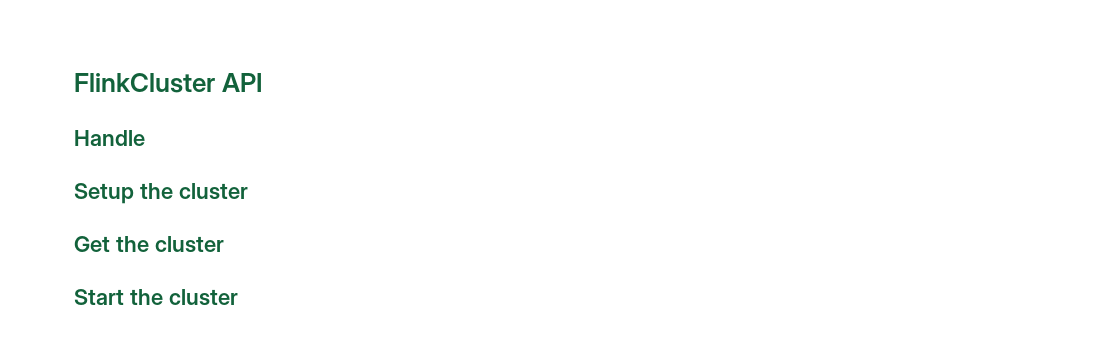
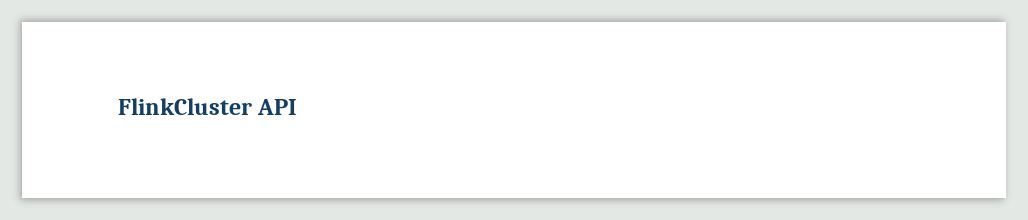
- Handle
- Setup the cluster
- Get the cluster
- Start the cluster

